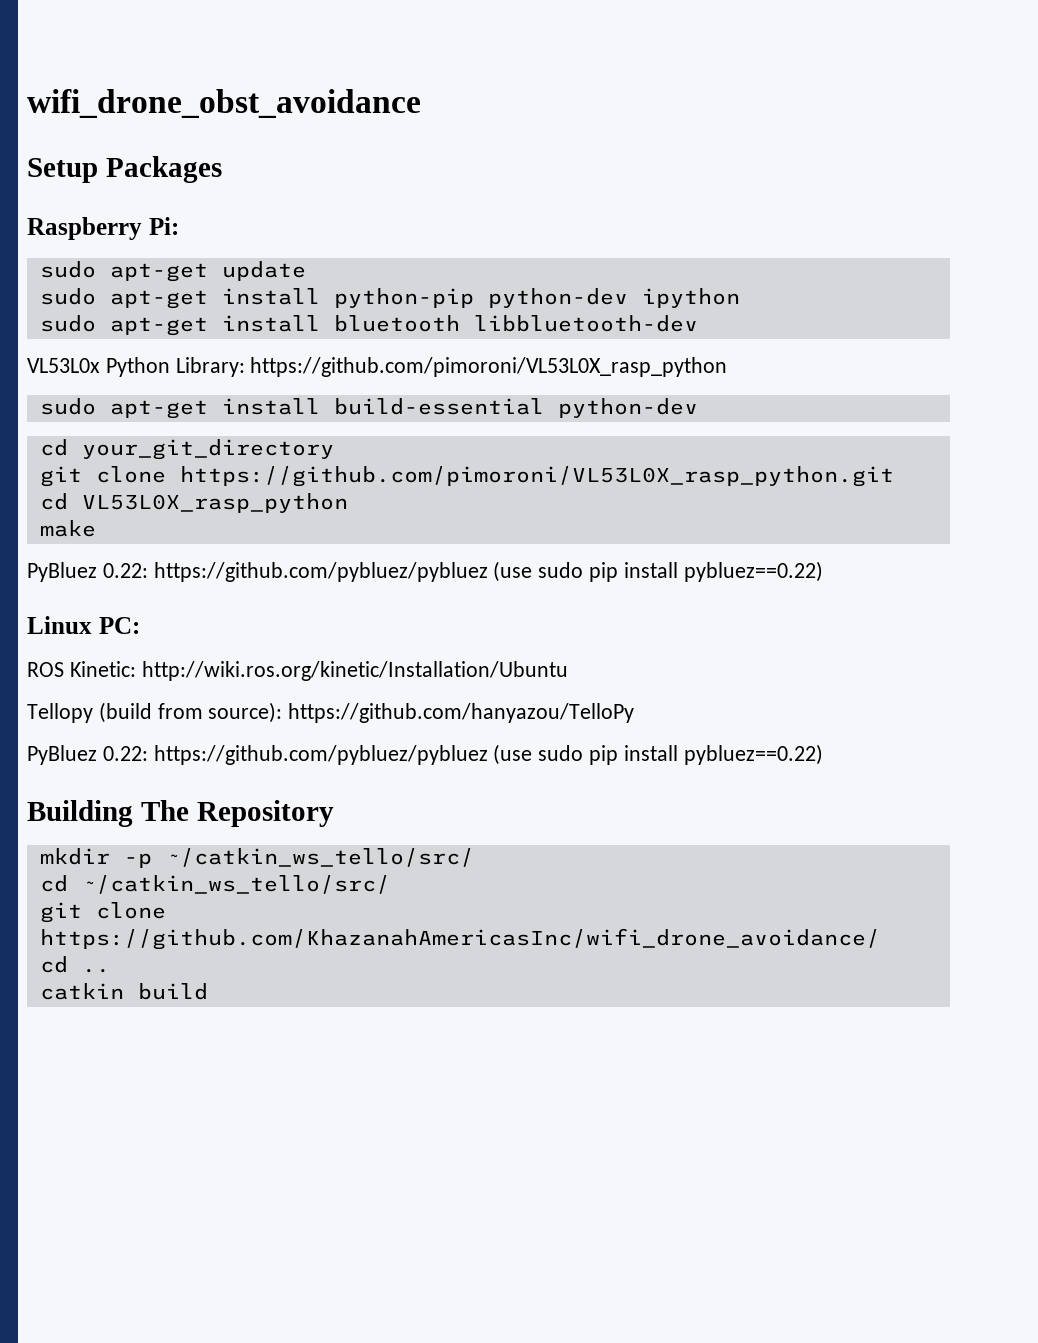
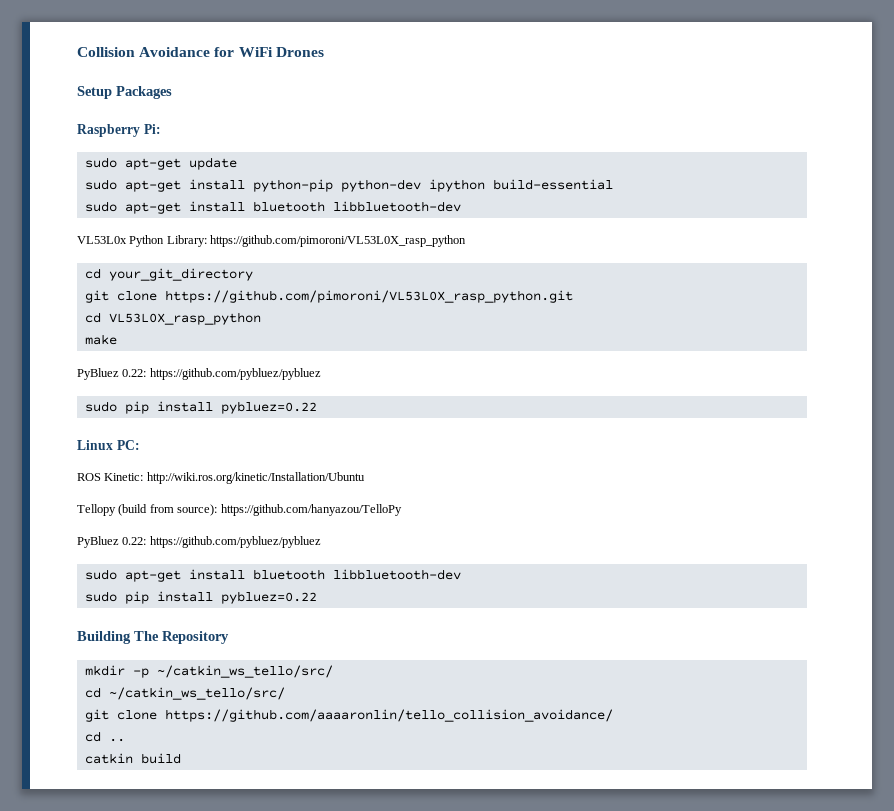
- wifi_drone_obst_avoidance
+ Collision Avoidance for WiFi Drones
- sudo apt-get install python-pip python-dev ipython
+ sudo apt-get install python-pip python-dev ipython build-essential
- sudo apt-get install build-essential python-dev
  make
- PyBluez 0.22: https://github.com/pybluez/pybluez (use sudo pip install pybluez==0.22)
+ PyBluez 0.22: https://github.com/pybluez/pybluez
+ sudo pip install pybluez=0.22
  Tellopy (build from source): https://github.com/hanyazou/TelloPy
- PyBluez 0.22: https://github.com/pybluez/pybluez (use sudo pip install pybluez==0.22)
+ PyBluez 0.22: https://github.com/pybluez/pybluez
+ sudo apt-get install bluetooth libbluetooth-dev
+ sudo pip install pybluez=0.22
- git clone https://github.com/KhazanahAmericasInc/wifi_drone_avoidance/
+ git clone https://github.com/aaaaronlin/tello_collision_avoidance/

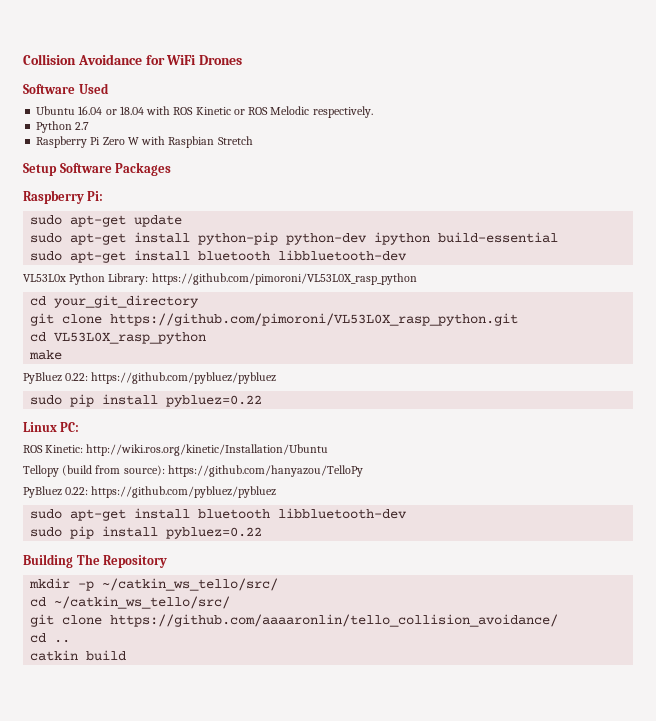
+ Software Used
+ Ubuntu 16.04 or 18.04 with ROS Kinetic or ROS Melodic respectively.
+ Python 2.7
+ Raspberry Pi Zero W with Raspbian Stretch
- Setup Packages
+ Setup Software Packages

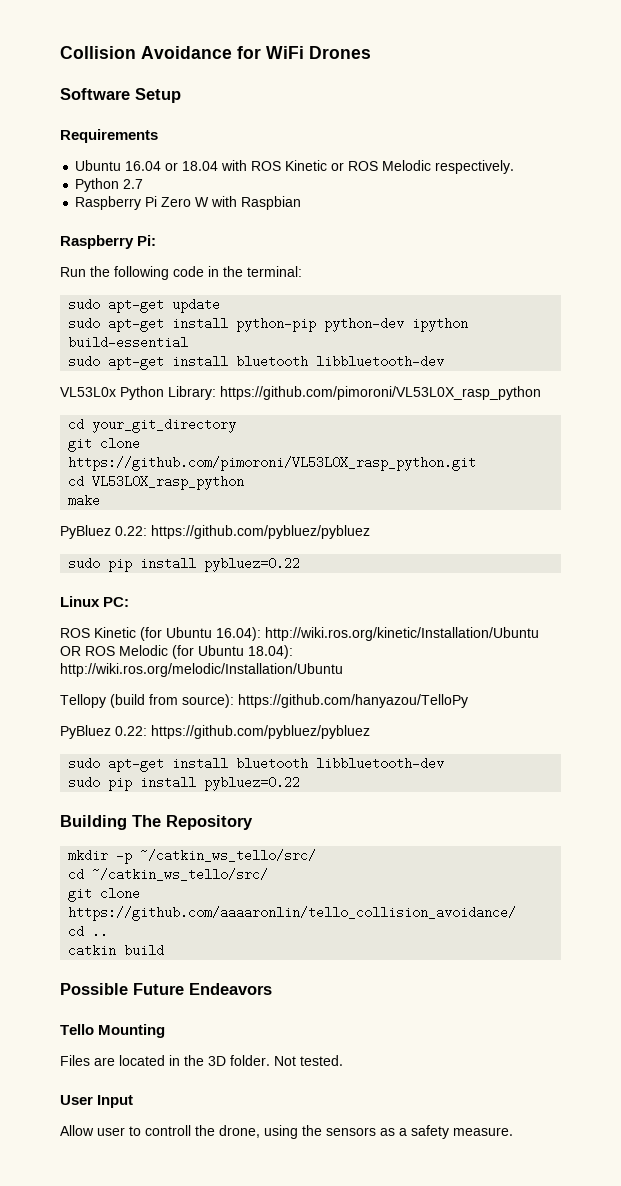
- Software Used
+ Software Setup
+ Requirements
- Raspberry Pi Zero W with Raspbian Stretch
- Setup Software Packages
+ Raspberry Pi Zero W with Raspbian
  Raspberry Pi:
+ Run the following code in the terminal:
- ROS Kinetic: http://wiki.ros.org/kinetic/Installation/Ubuntu
+ ROS Kinetic (for Ubuntu 16.04): http://wiki.ros.org/kinetic/Installation/Ubuntu OR ROS Melodic (for Ubuntu 18.04): http://wiki.ros.org/melodic/Installation/Ubuntu
+ Possible Future Endeavors
+ Tello Mounting
+ Files are located in the 3D folder. Not tested.
+ User Input
+ Allow user to controll the drone, using the sensors as a safety measure.

